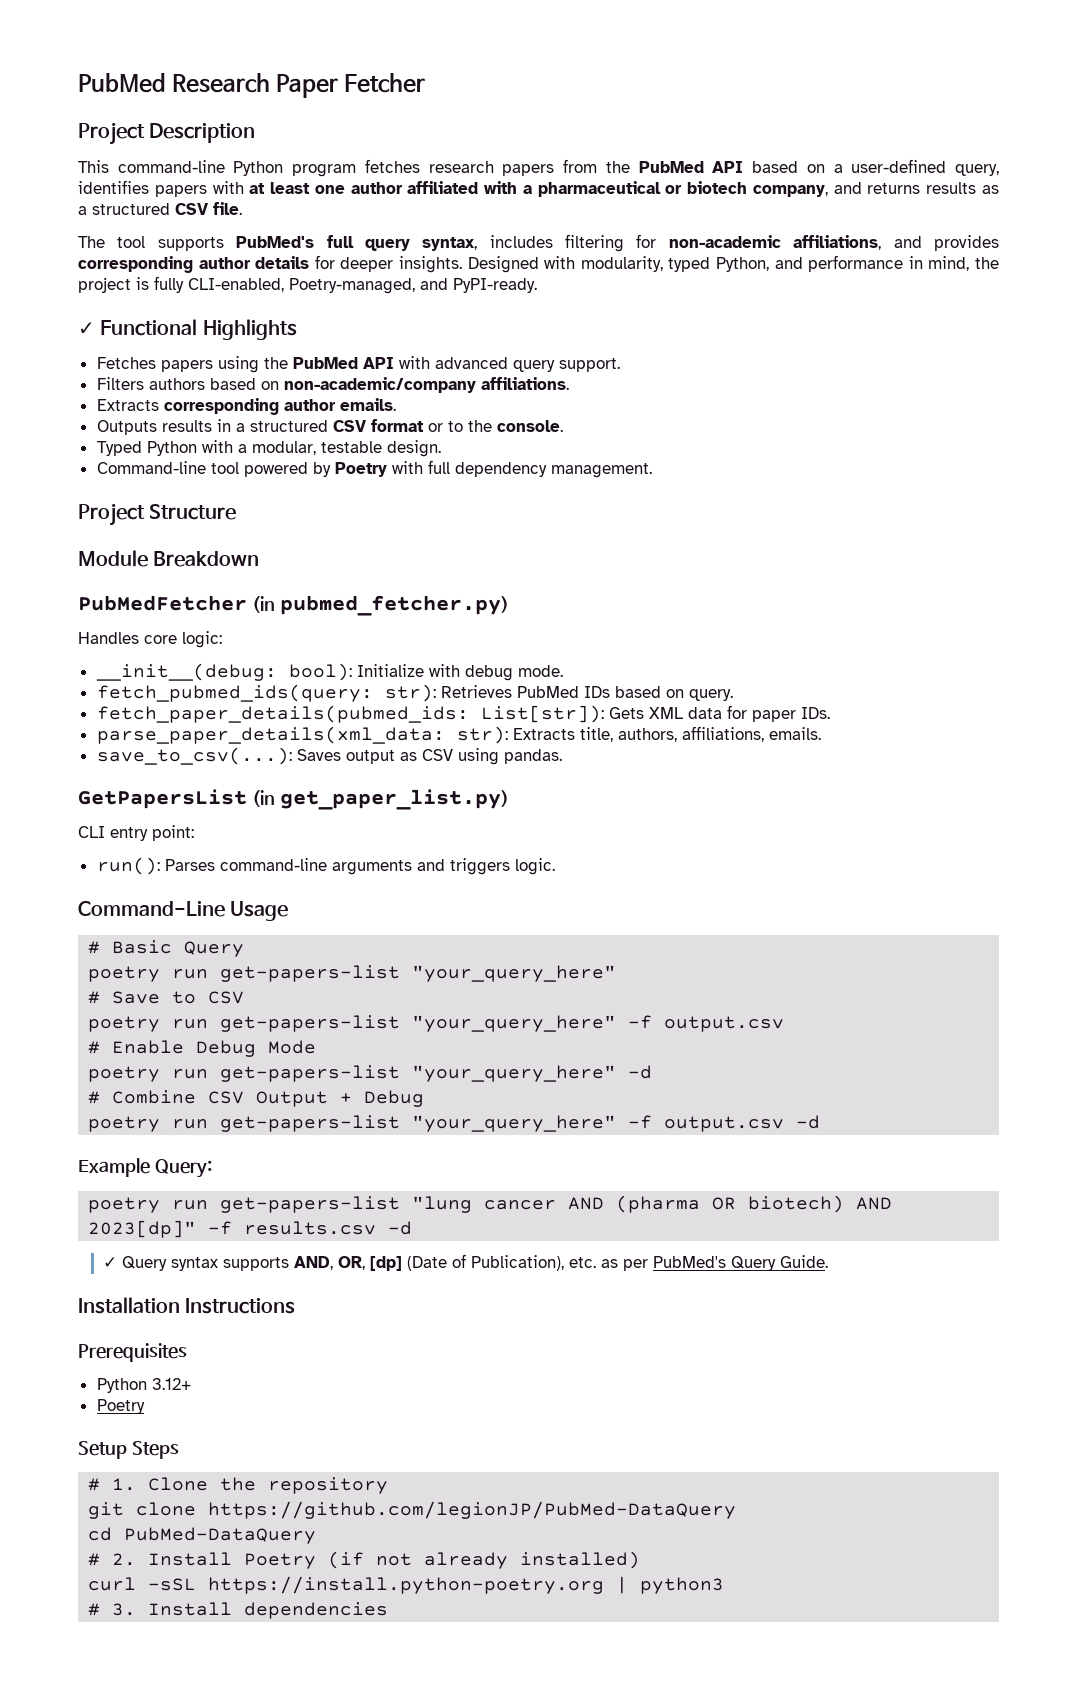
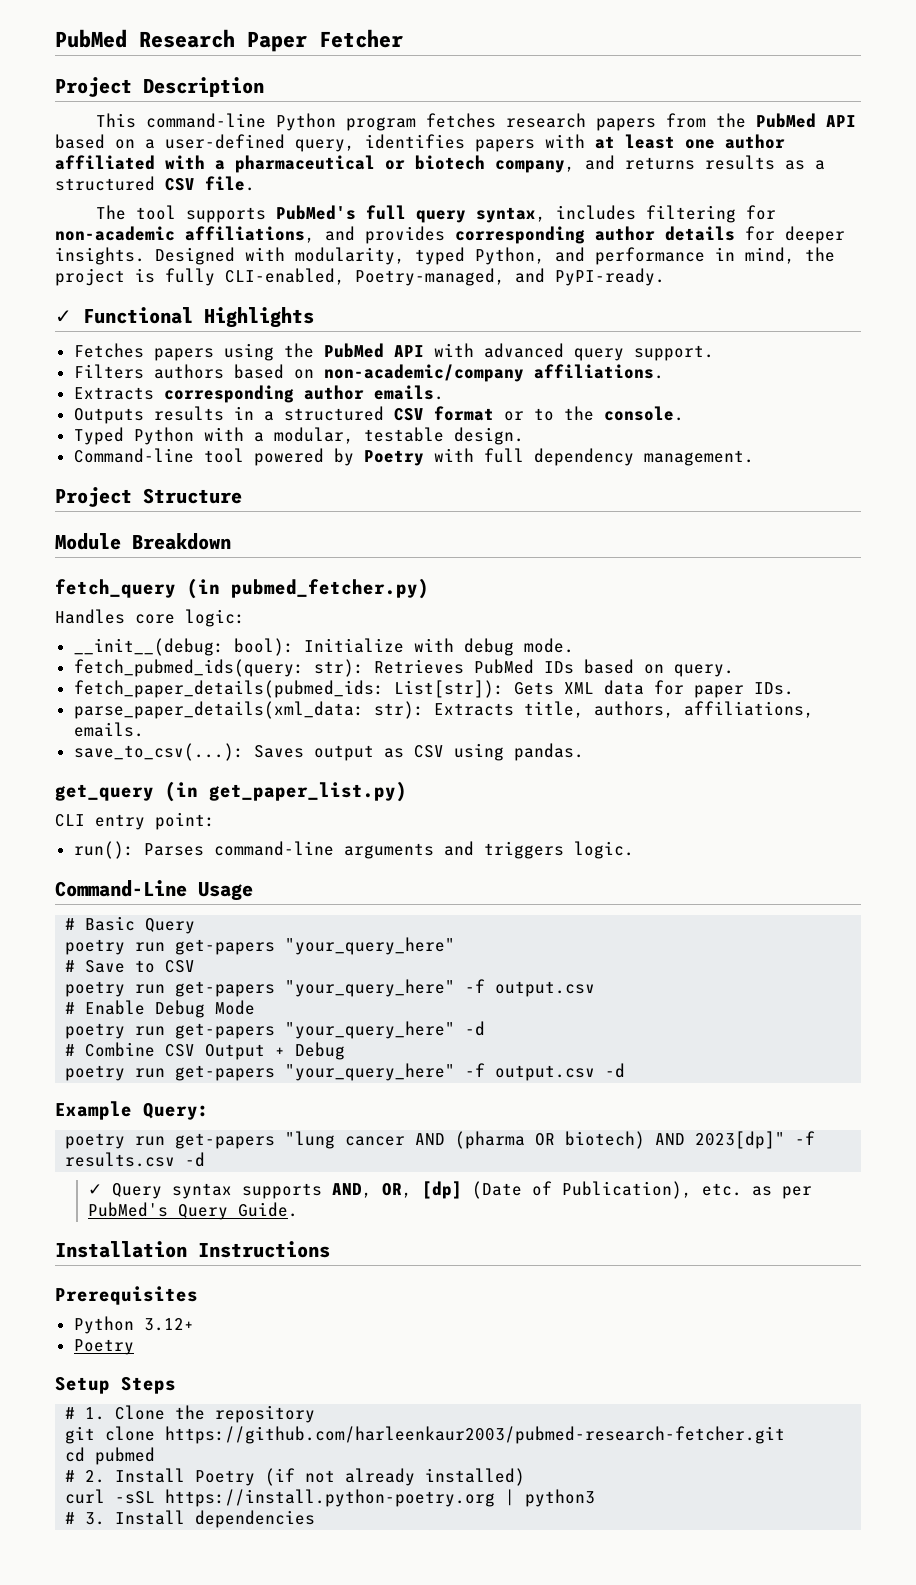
- PubMedFetcher (in pubmed_fetcher.py)
+ fetch_query (in pubmed_fetcher.py)
- GetPapersList (in get_paper_list.py)
+ get_query (in get_paper_list.py)
  # Basic Query
- poetry run get-papers-list "your_query_here"
+ poetry run get-papers "your_query_here"
  # Save to CSV
- poetry run get-papers-list "your_query_here" -f output.csv
+ poetry run get-papers "your_query_here" -f output.csv
- poetry run get-papers-list "your_query_here" -d
+ poetry run get-papers "your_query_here" -d
- poetry run get-papers-list "your_query_here" -f output.csv -d
+ poetry run get-papers "your_query_here" -f output.csv -d
- poetry run get-papers-list "lung cancer AND (pharma OR biotech) AND 2023[dp]" -f results.csv -d
+ poetry run get-papers "lung cancer AND (pharma OR biotech) AND 2023[dp]" -f results.csv -d
- git clone https://github.com/legionJP/PubMed-DataQuery
+ git clone https://github.com/harleenkaur2003/pubmed-research-fetcher.git
- cd PubMed-DataQuery
+ cd pubmed

